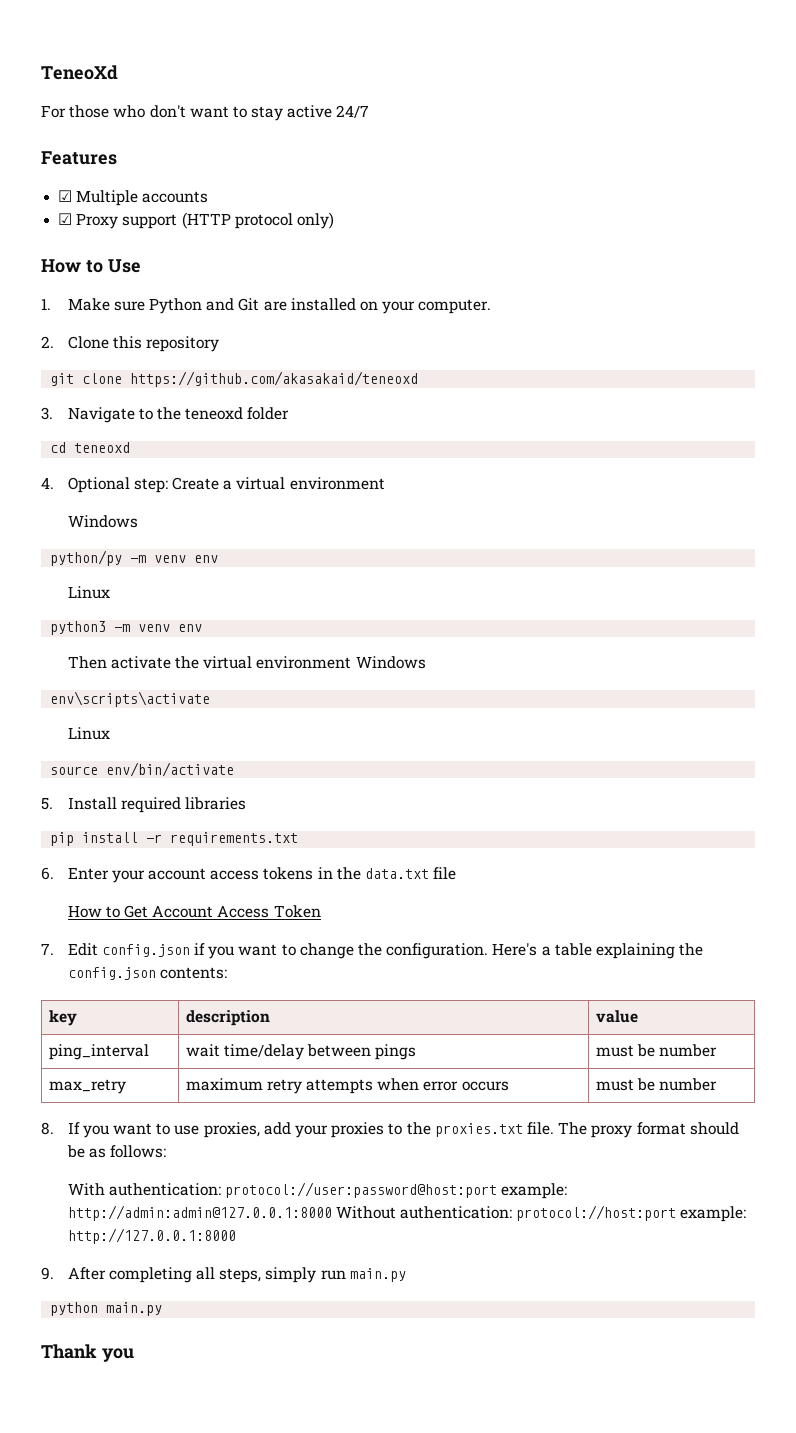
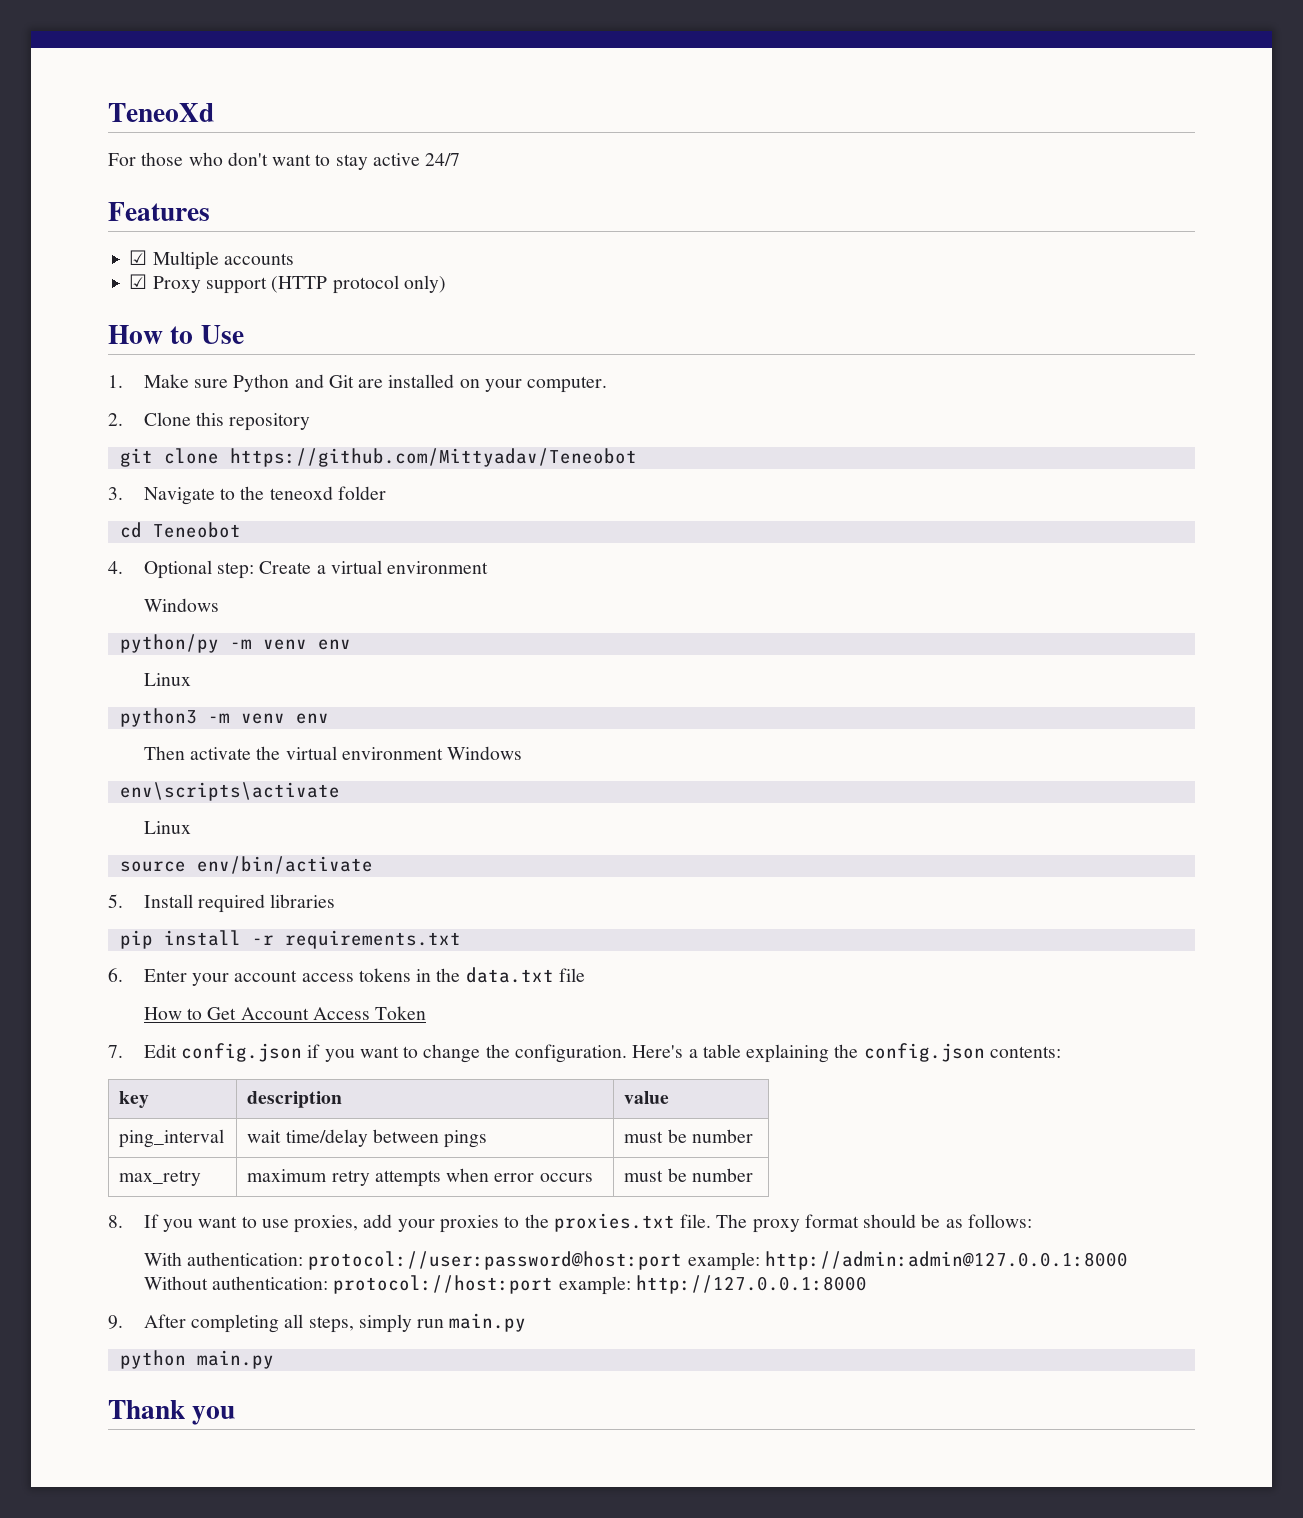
- git clone https://github.com/akasakaid/teneoxd
+ git clone https://github.com/Mittyadav/Teneobot
- cd teneoxd
+ cd Teneobot

